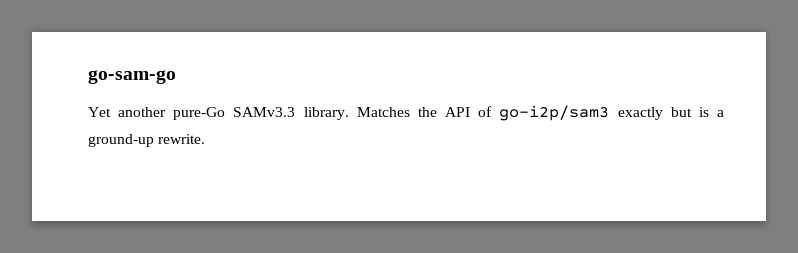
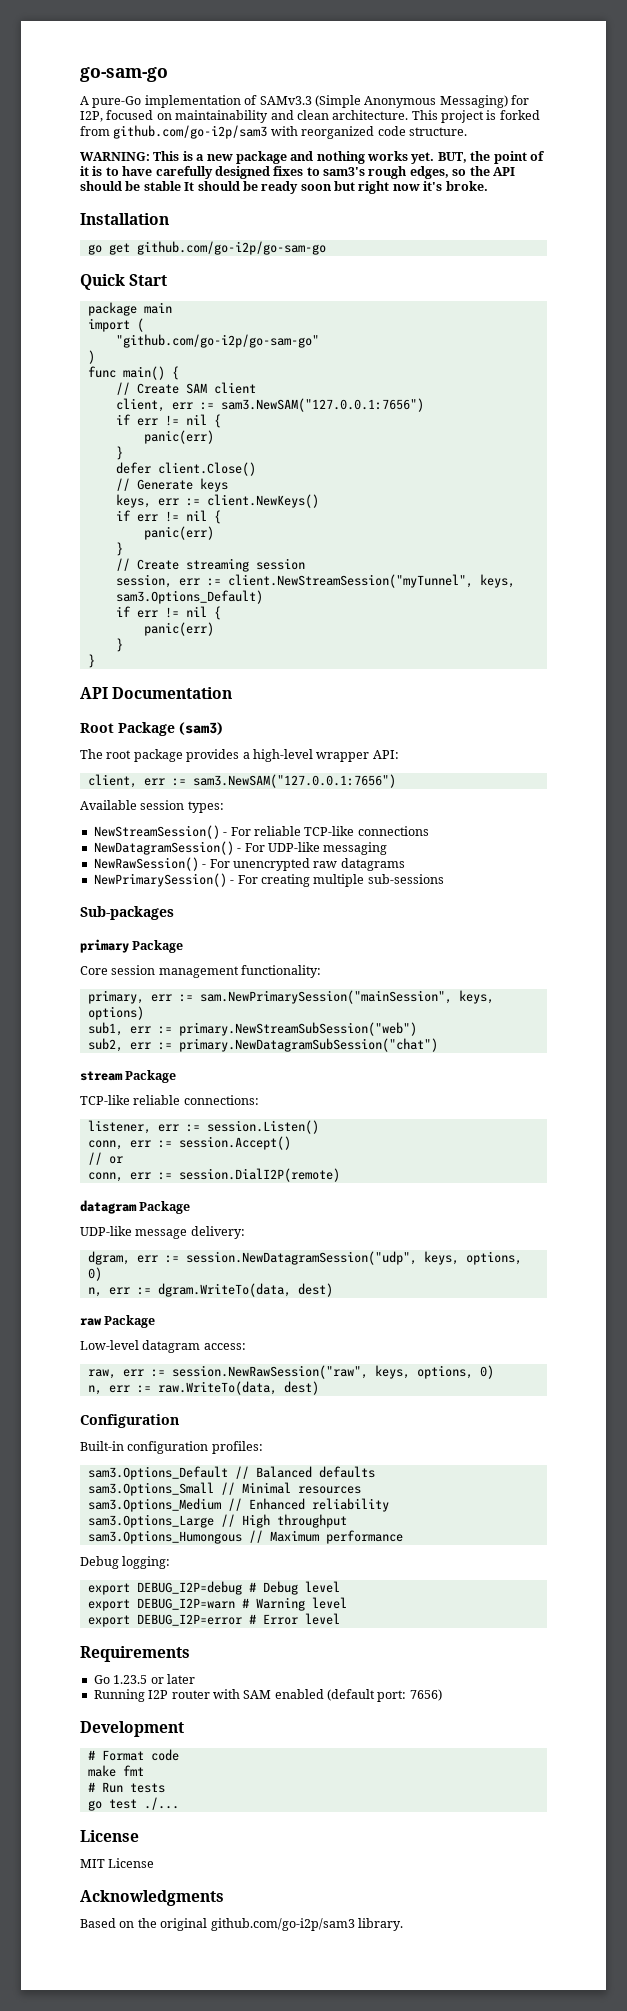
- Yet another pure-Go SAMv3.3 library. Matches the API of go-i2p/sam3 exactly but is a ground-up rewrite.
+ A pure-Go implementation of SAMv3.3 (Simple Anonymous Messaging) for I2P, focused on maintainability and clean architecture. This project is forked from github.com/go-i2p/sam3 with reorganized code structure.
+ WARNING: This is a new package and nothing works yet. BUT, the point of it is to have carefully designed fixes to sam3's rough edges, so the API should be stable It should be ready soon but right now it's broke.
+ Installation
+ go get github.com/go-i2p/go-sam-go
+ Quick Start
+ package main
+ import (
+ "github.com/go-i2p/go-sam-go"
+ )
+ func main() {
+ // Create SAM client
+ client, err := sam3.NewSAM("127.0.0.1:7656")
+ if err != nil {
+ panic(err)
+ }
+ defer client.Close()
+ // Generate keys
+ keys, err := client.NewKeys()
+ if err != nil {
+ panic(err)
+ }
+ // Create streaming session
+ session, err := client.NewStreamSession("myTunnel", keys, sam3.Options_Default)
+ if err != nil {
+ panic(err)
+ }
+ }
+ API Documentation
+ Root Package (sam3)
+ The root package provides a high-level wrapper API:
+ client, err := sam3.NewSAM("127.0.0.1:7656")
+ Available session types:
+ NewStreamSession() - For reliable TCP-like connections
+ NewDatagramSession() - For UDP-like messaging
+ NewRawSession() - For unencrypted raw datagrams
+ NewPrimarySession() - For creating multiple sub-sessions
+ Sub-packages
+ primary Package
+ Core session management functionality:
+ primary, err := sam.NewPrimarySession("mainSession", keys, options)
+ sub1, err := primary.NewStreamSubSession("web")
+ sub2, err := primary.NewDatagramSubSession("chat")
+ stream Package
+ TCP-like reliable connections:
+ listener, err := session.Listen()
+ conn, err := session.Accept()
+ // or
+ conn, err := session.DialI2P(remote)
+ datagram Package
+ UDP-like message delivery:
+ dgram, err := session.NewDatagramSession("udp", keys, options, 0)
+ n, err := dgram.WriteTo(data, dest)
+ raw Package
+ Low-level datagram access:
+ raw, err := session.NewRawSession("raw", keys, options, 0)
+ n, err := raw.WriteTo(data, dest)
+ Configuration
+ Built-in configuration profiles:
+ sam3.Options_Default // Balanced defaults
+ sam3.Options_Small // Minimal resources
+ sam3.Options_Medium // Enhanced reliability
+ sam3.Options_Large // High throughput
+ sam3.Options_Humongous // Maximum performance
+ Debug logging:
+ export DEBUG_I2P=debug # Debug level
+ export DEBUG_I2P=warn # Warning level
+ export DEBUG_I2P=error # Error level
+ Requirements
+ Go 1.23.5 or later
+ Running I2P router with SAM enabled (default port: 7656)
+ Development
+ # Format code
+ make fmt
+ # Run tests
+ go test ./...
+ License
+ MIT License
+ Acknowledgments
+ Based on the original github.com/go-i2p/sam3 library.

